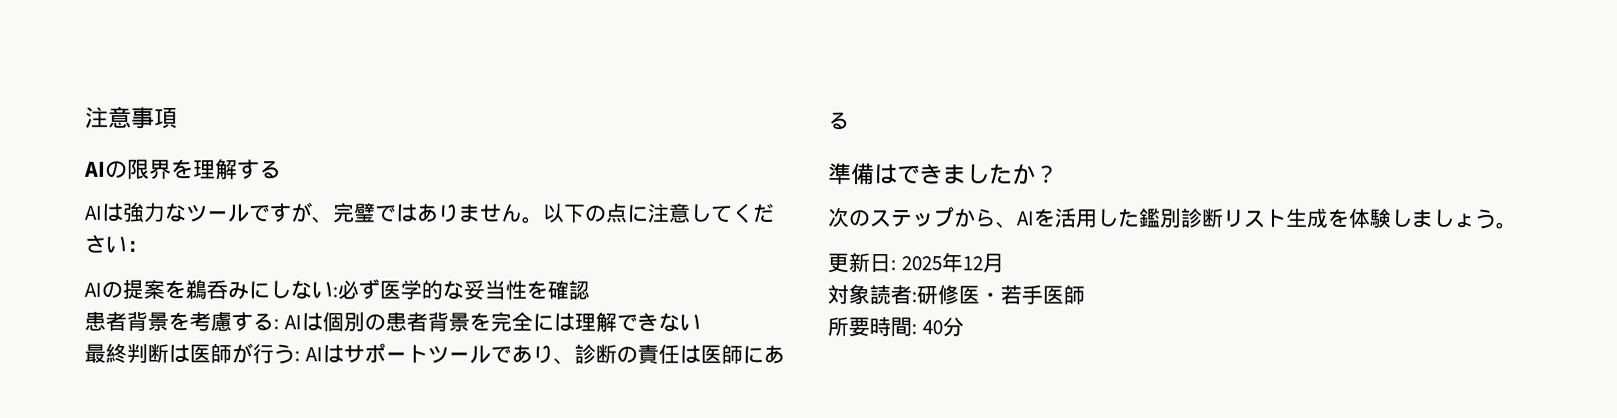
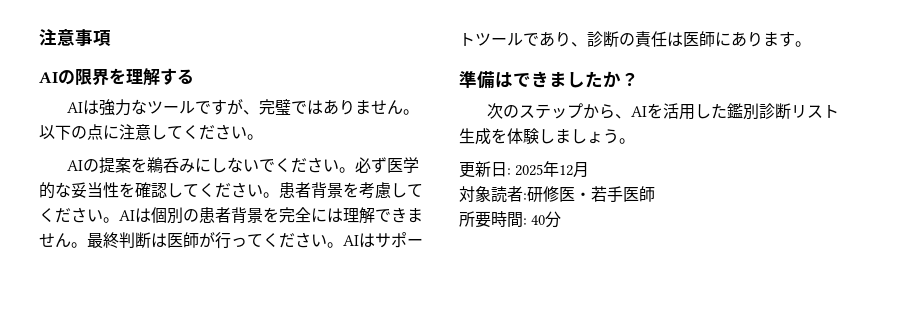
- 以下の点に注意してください：
+ 以下の点に注意してください。
- AIの提案を鵜呑みにしない:必ず医学的な妥当性を確認
- 患者背景を考慮する: AIは個別の患者背景を完全には理解できない
- 最終判断は医師が行う: AIはサポートツールであり、診断の責任は医師にある
+ AIの提案を鵜呑みにしないでください。必ず医学的な妥当性を確認してください。患者背景を考慮してください。AIは個別の患者背景を完全には理解できません。最終判断は医師が行ってください。AIはサポートツールであり、診断の責任は医師にあります。

